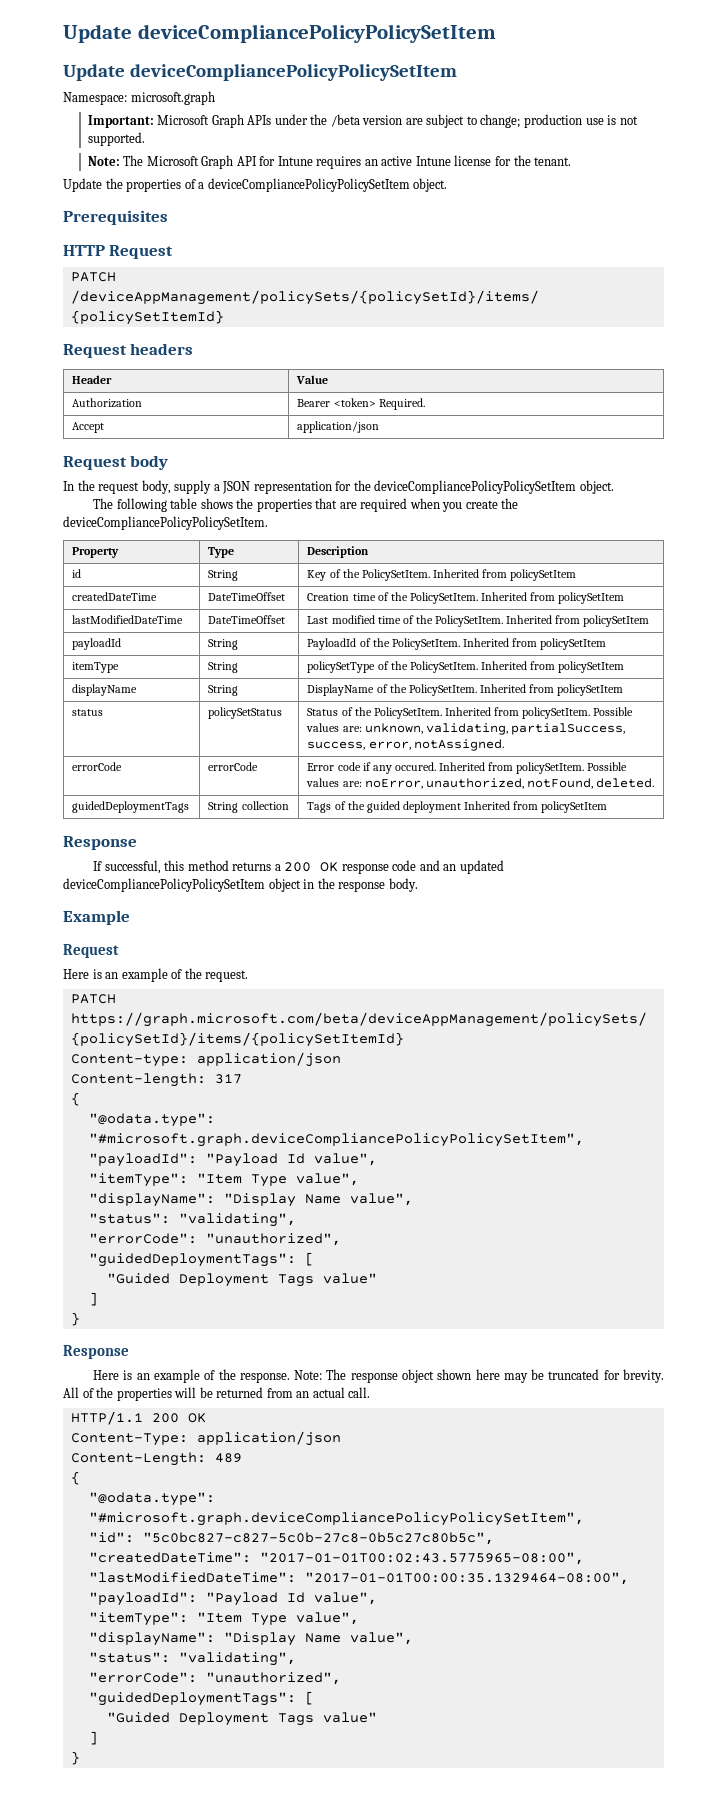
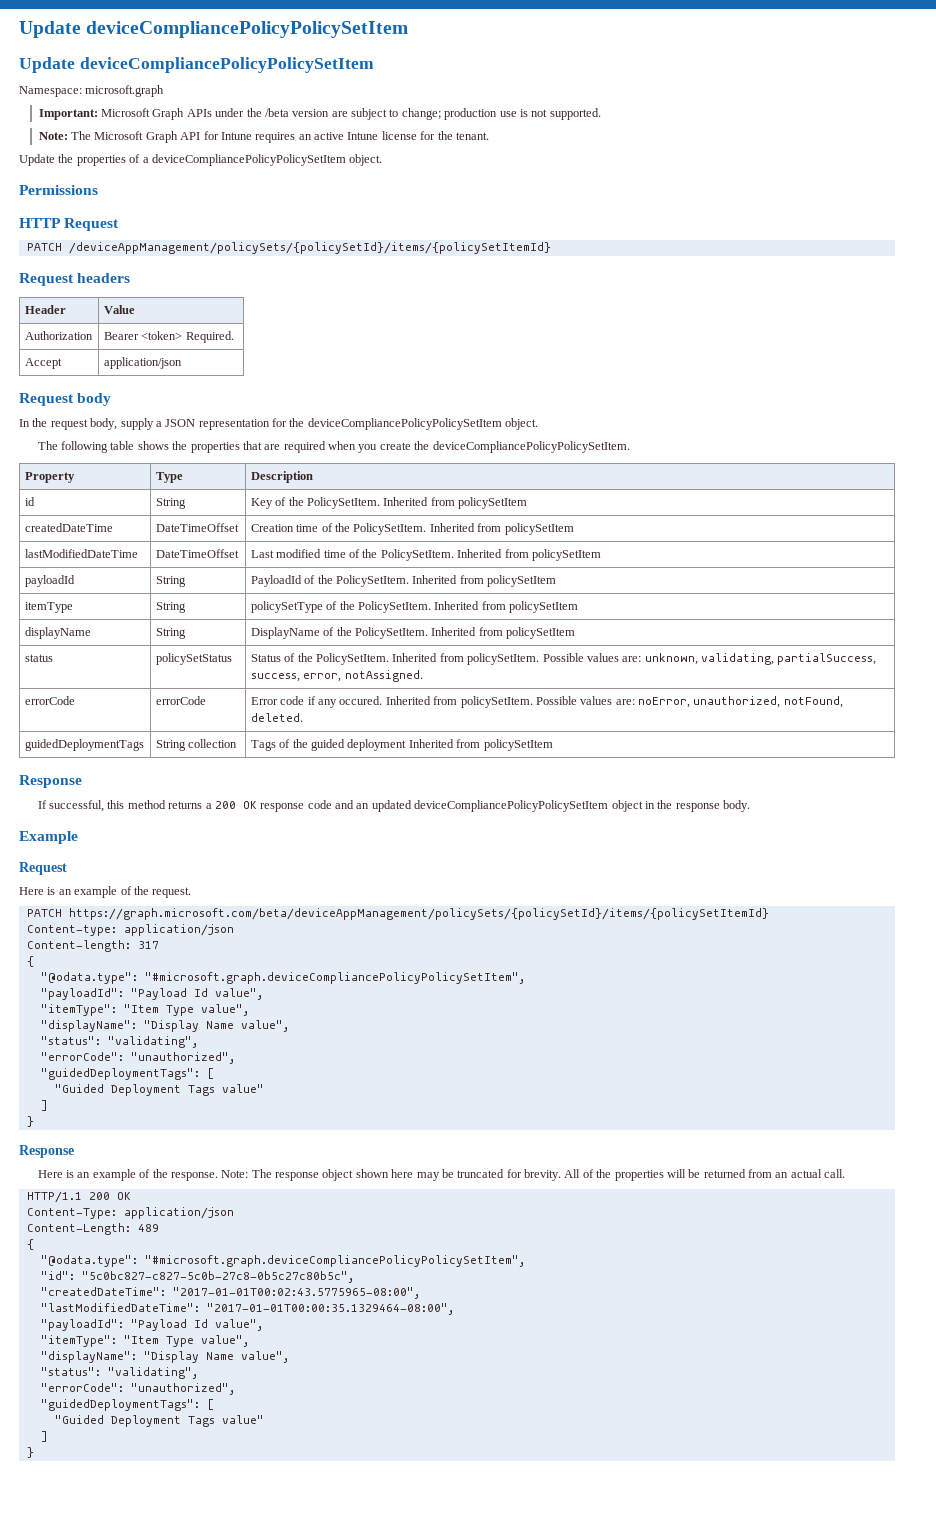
- Prerequisites
+ Permissions

